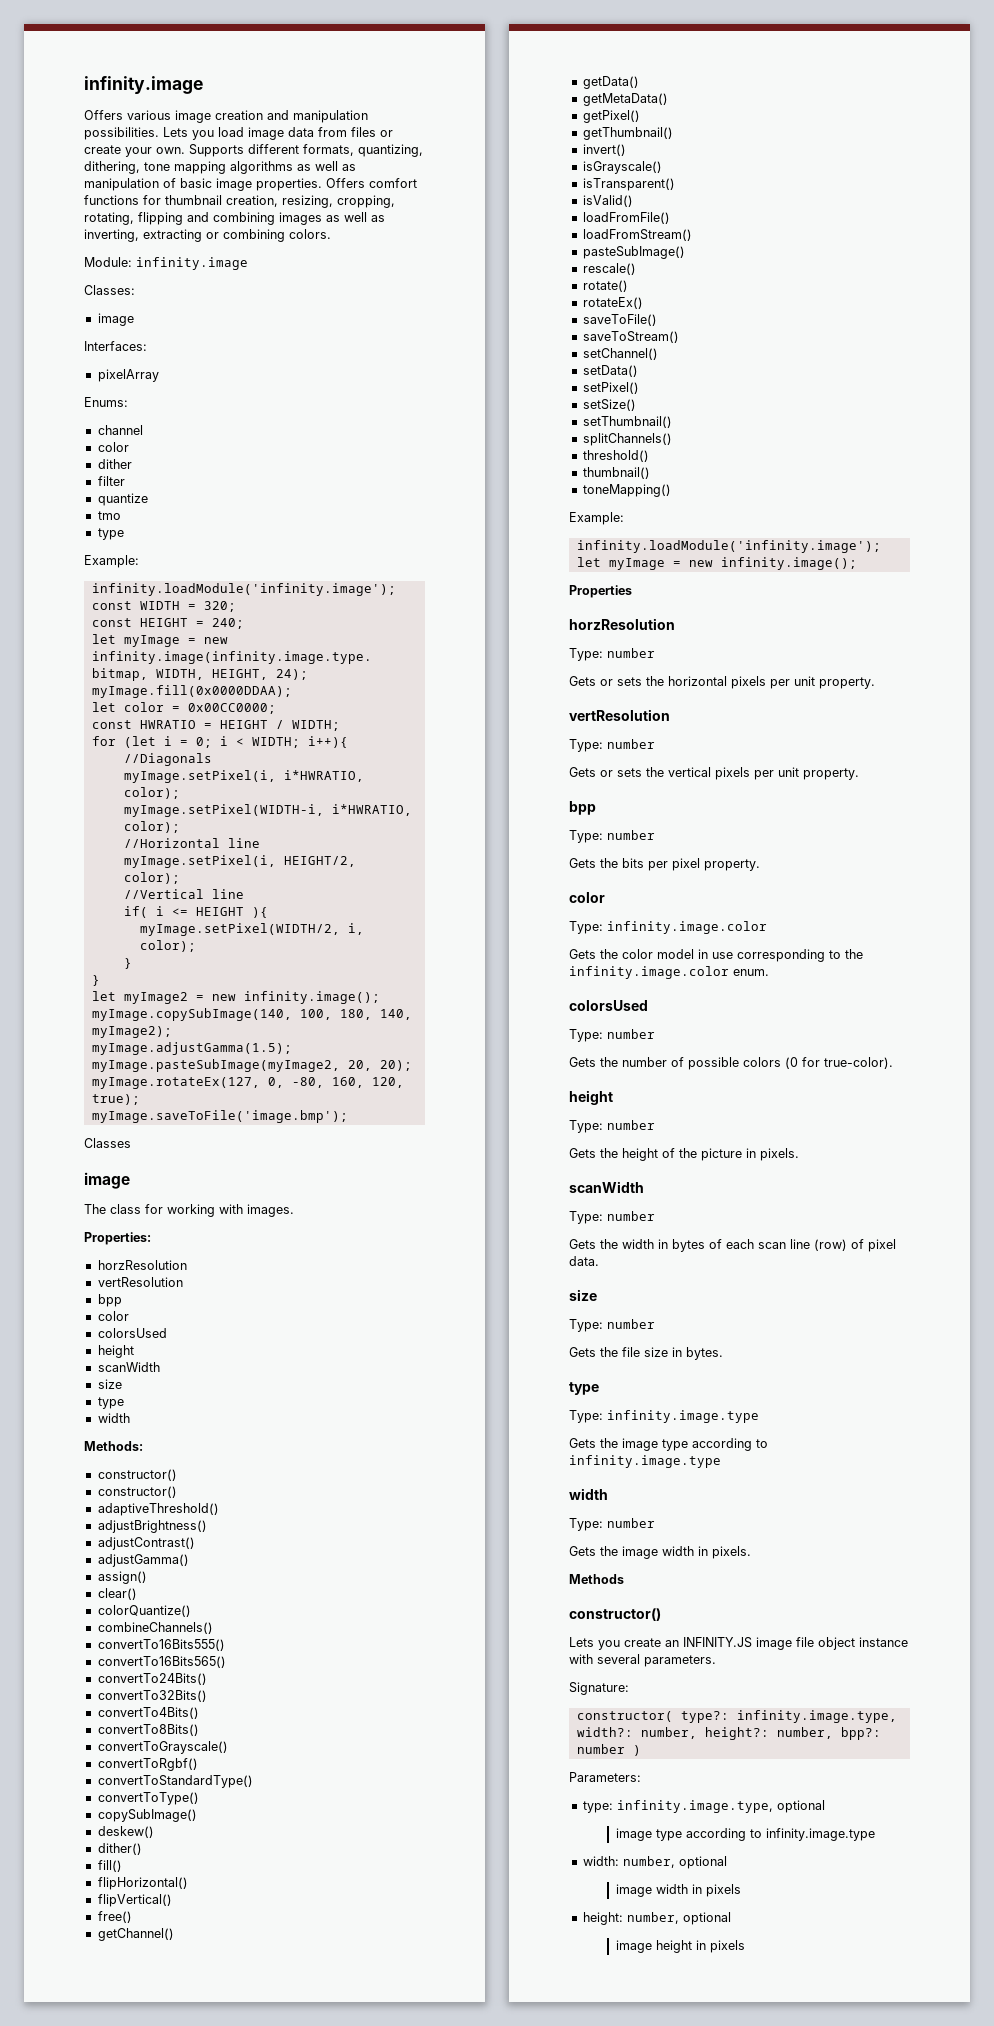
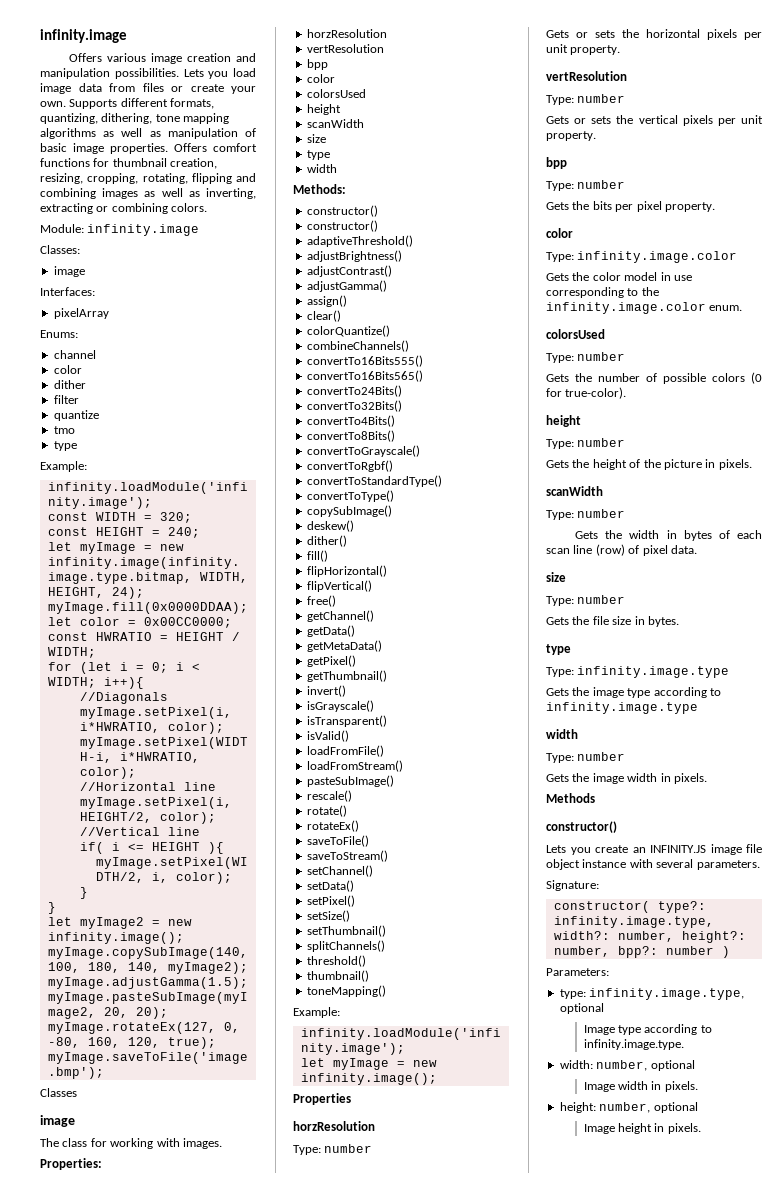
  type: infinity.image.type, optional
- image type according to infinity.image.type
+ Image type according to infinity.image.type.
- image width in pixels
+ Image width in pixels.
- image height in pixels
+ Image height in pixels.

